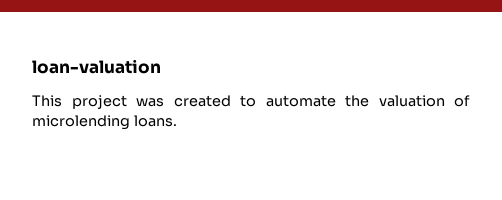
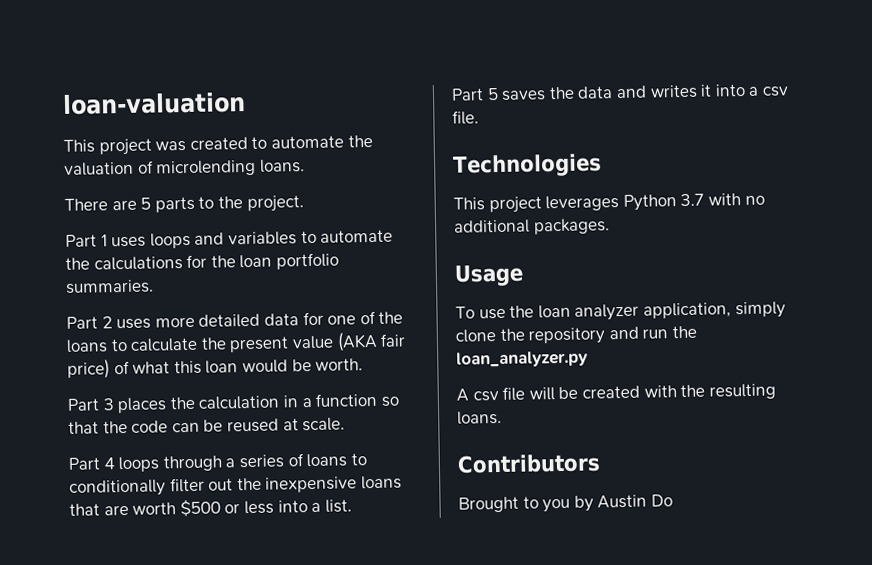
+ There are 5 parts to the project.
+ Part 1 uses loops and variables to automate the calculations for the loan portfolio summaries.
+ Part 2 uses more detailed data for one of the loans to calculate the present value (AKA fair price) of what this loan would be worth.
+ Part 3 places the calculation in a function so that the code can be reused at scale.
+ Part 4 loops through a series of loans to conditionally filter out the inexpensive loans that are worth $500 or less into a list.
+ Part 5 saves the data and writes it into a csv file.
+ Technologies
+ This project leverages Python 3.7 with no additional packages.
+ Usage
+ To use the loan analyzer application, simply clone the repository and run the loan_analyzer.py
+ A csv file will be created with the resulting loans.
+ Contributors
+ Brought to you by Austin Do

